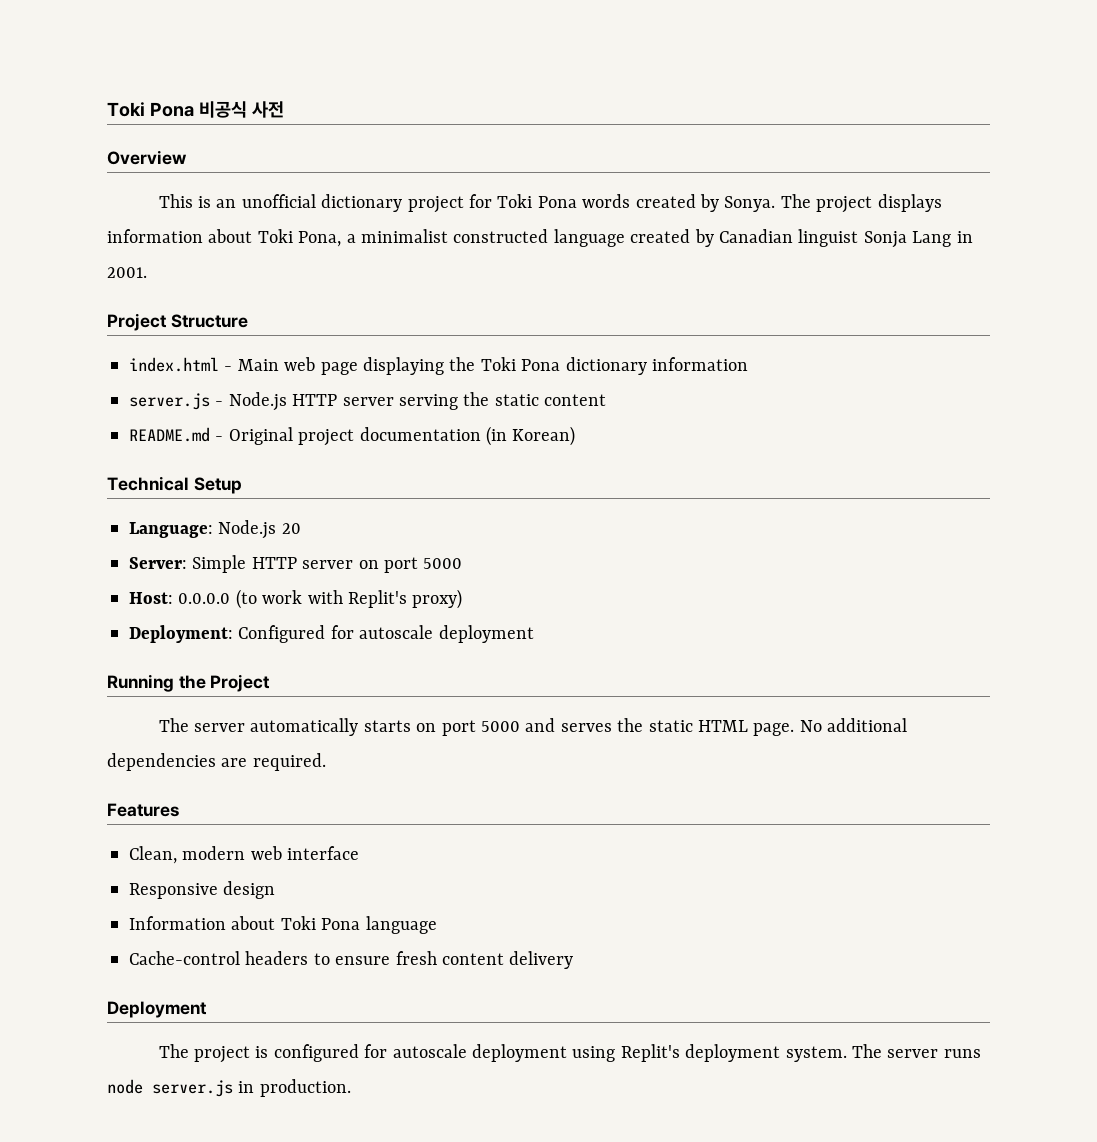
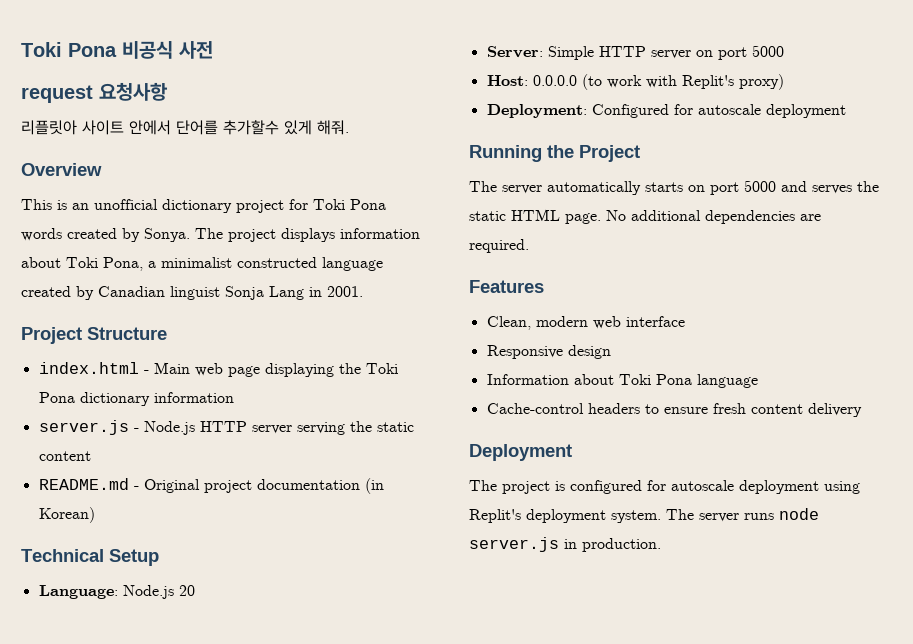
+ request 요청사항
+ 리플릿아 사이트 안에서 단어를 추가할수 있게 해줘.

